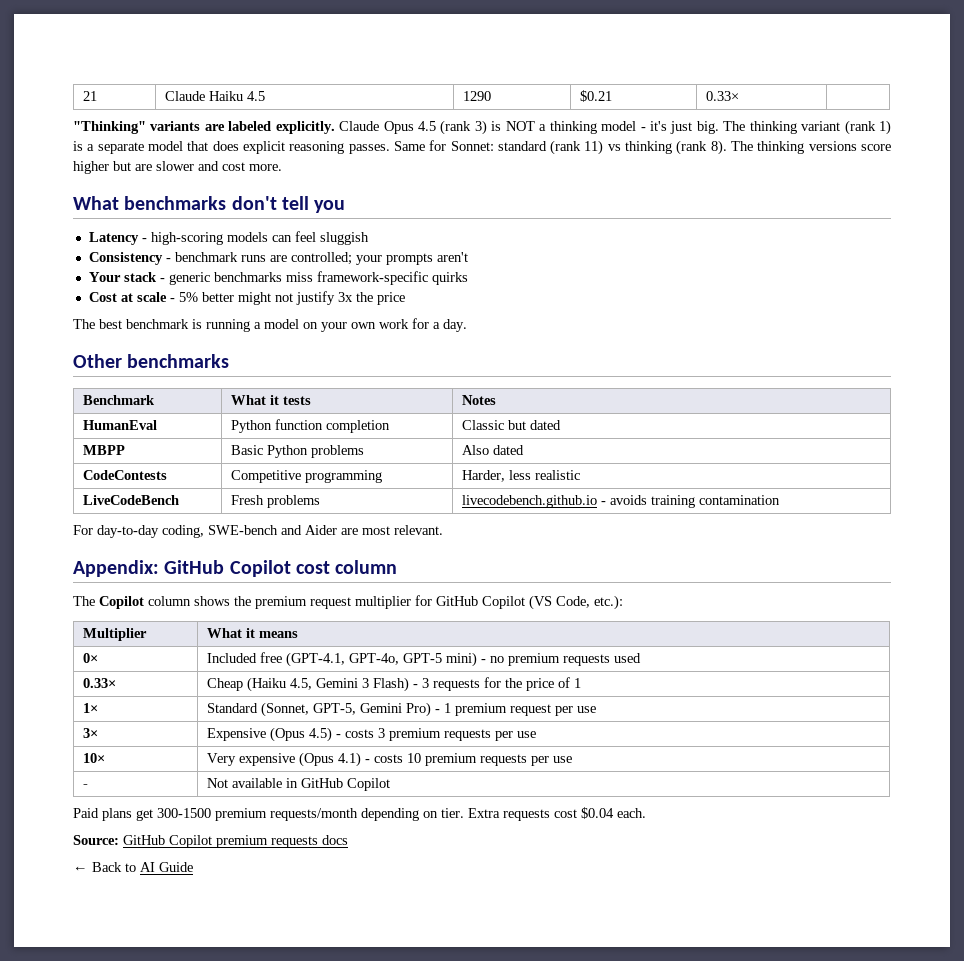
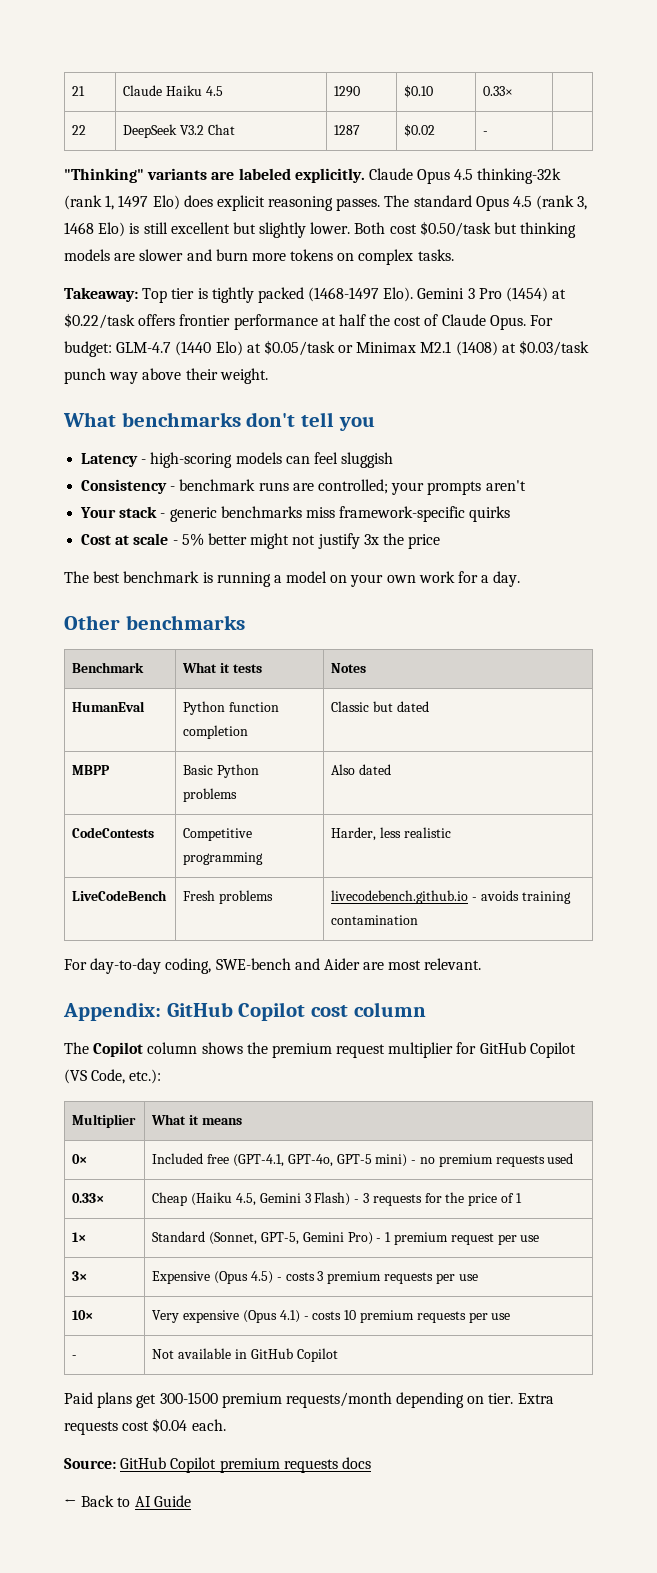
- 21 | Claude Haiku 4.5 | 1290 | $0.21 | 0.33× |
+ 21 | Claude Haiku 4.5 | 1290 | $0.10 | 0.33× |
+ 22 | DeepSeek V3.2 Chat | 1287 | $0.02 | - |
- Claude Opus 4.5 (rank 3) is NOT a thinking model - it's just big. The thinking variant (rank 1) is a separate model that does explicit reasoning passes. Same for Sonnet: standard (rank 11) vs thinking (rank 8). The thinking versions score higher but are slower and cost more.
+ Claude Opus 4.5 thinking-32k (rank 1, 1497 Elo) does explicit reasoning passes. The standard Opus 4.5 (rank 3, 1468 Elo) is still excellent but slightly lower. Both cost $0.50/task but thinking models are slower and burn more tokens on complex tasks.
+ Takeaway: Top tier is tightly packed (1468-1497 Elo). Gemini 3 Pro (1454) at $0.22/task offers frontier performance at half the cost of Claude Opus. For budget: GLM-4.7 (1440 Elo) at $0.05/task or Minimax M2.1 (1408) at $0.03/task punch way above their weight.

